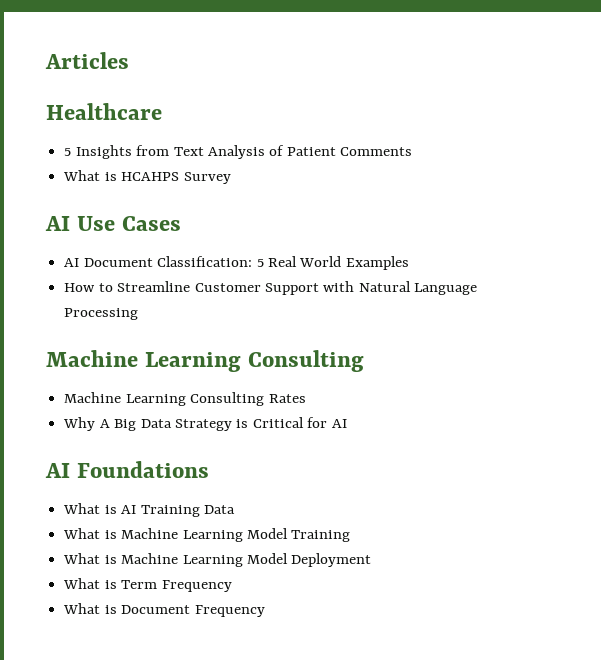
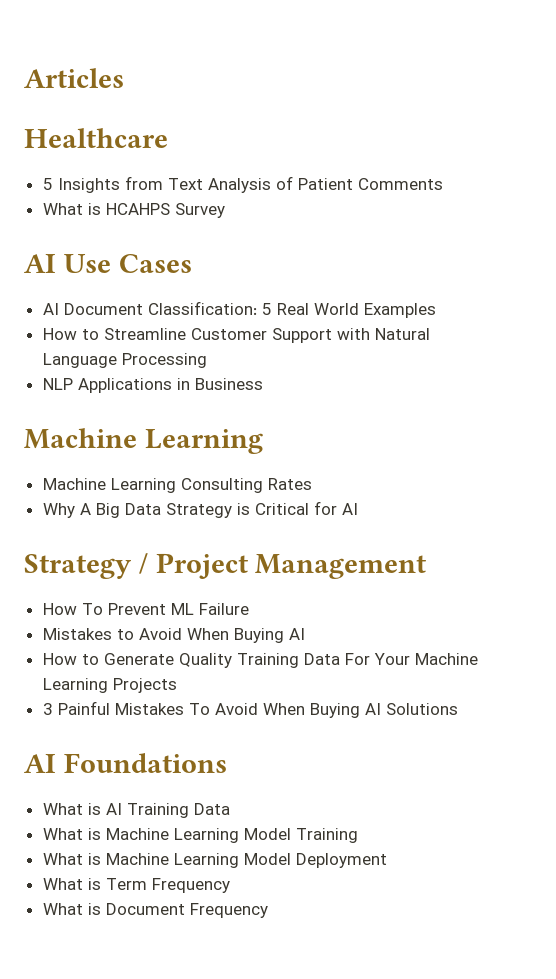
  How to Streamline Customer Support with Natural Language Processing
- Machine Learning Consulting
+ NLP Applications in Business
+ Machine Learning
+ Strategy / Project Management
+ How To Prevent ML Failure
+ Mistakes to Avoid When Buying AI
+ How to Generate Quality Training Data For Your Machine Learning Projects
+ 3 Painful Mistakes To Avoid When Buying AI Solutions

